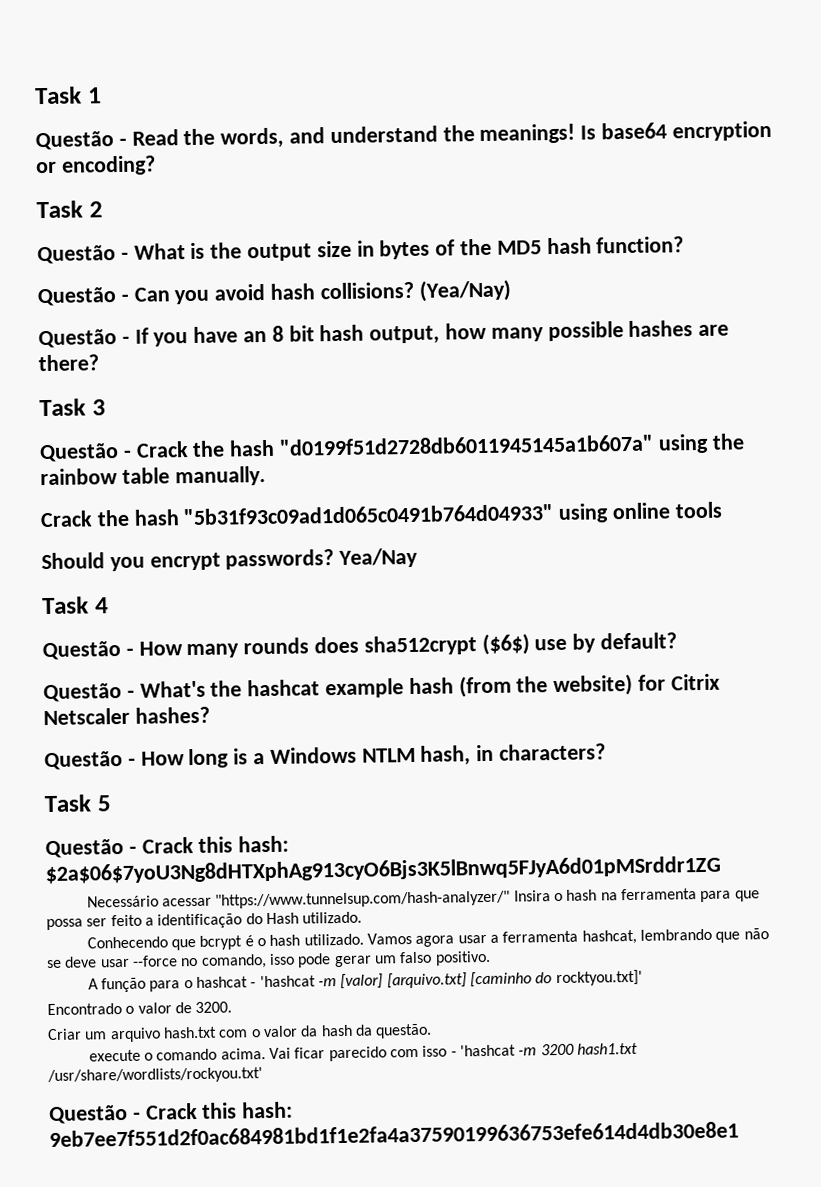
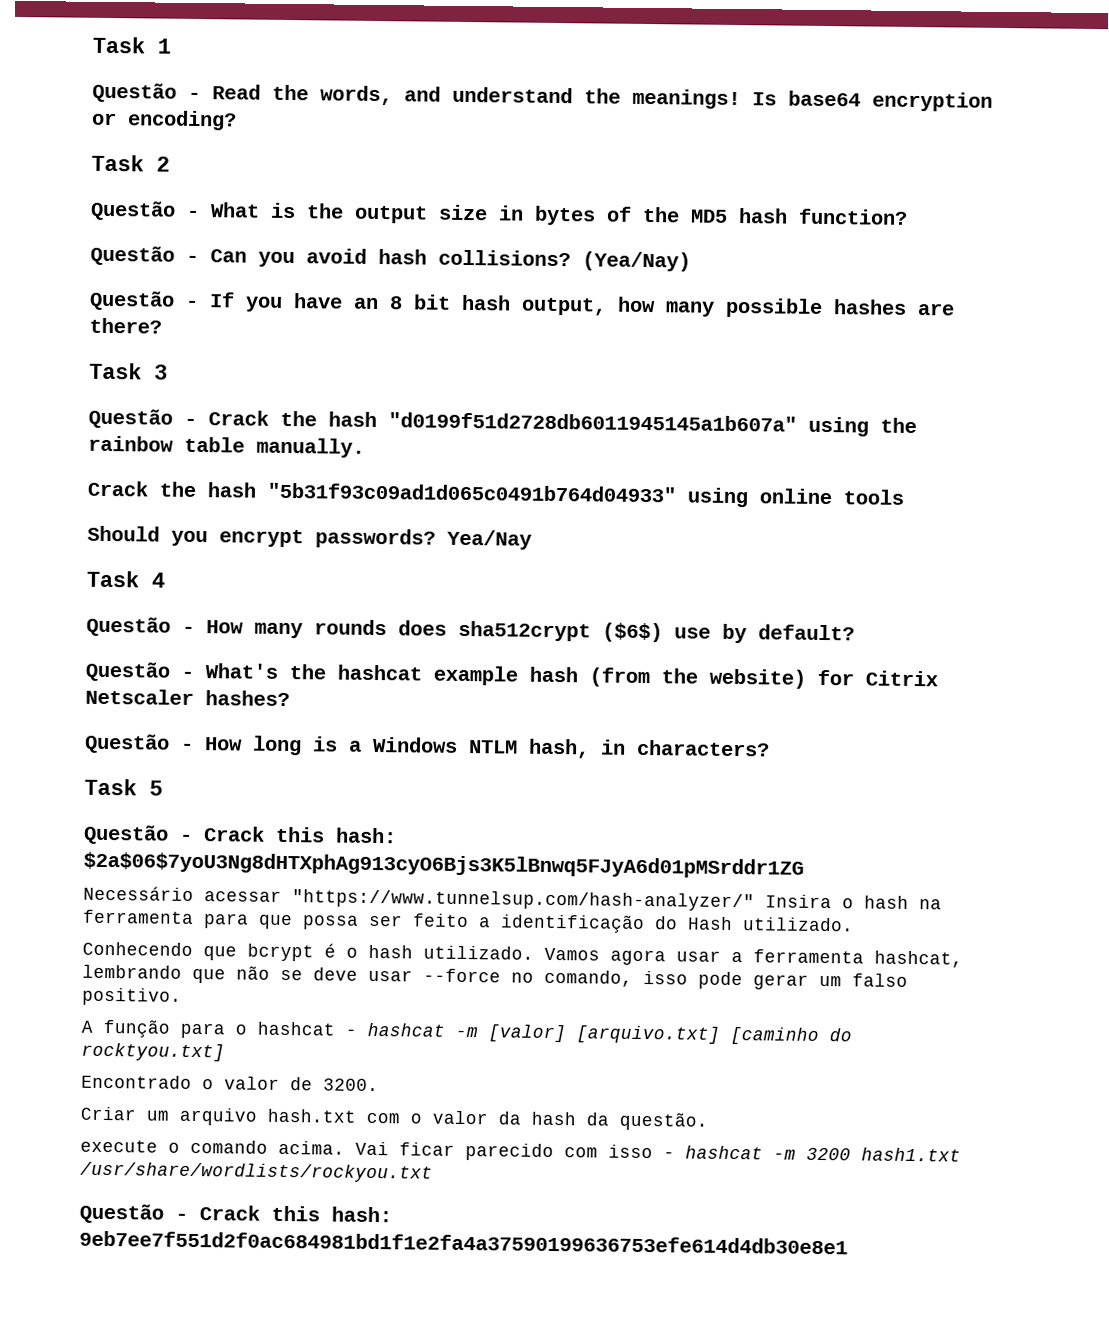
- A função para o hashcat - 'hashcat -m [valor] [arquivo.txt] [caminho do rocktyou.txt]'
+ A função para o hashcat - hashcat -m [valor] [arquivo.txt] [caminho do rocktyou.txt]
- Vai ficar parecido com isso - 'hashcat -m 3200 hash1.txt /usr/share/wordlists/rockyou.txt'
+ Vai ficar parecido com isso - hashcat -m 3200 hash1.txt /usr/share/wordlists/rockyou.txt

